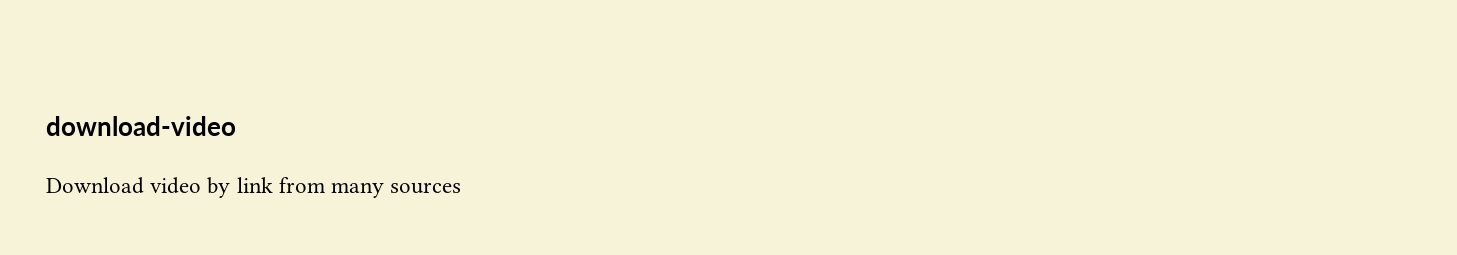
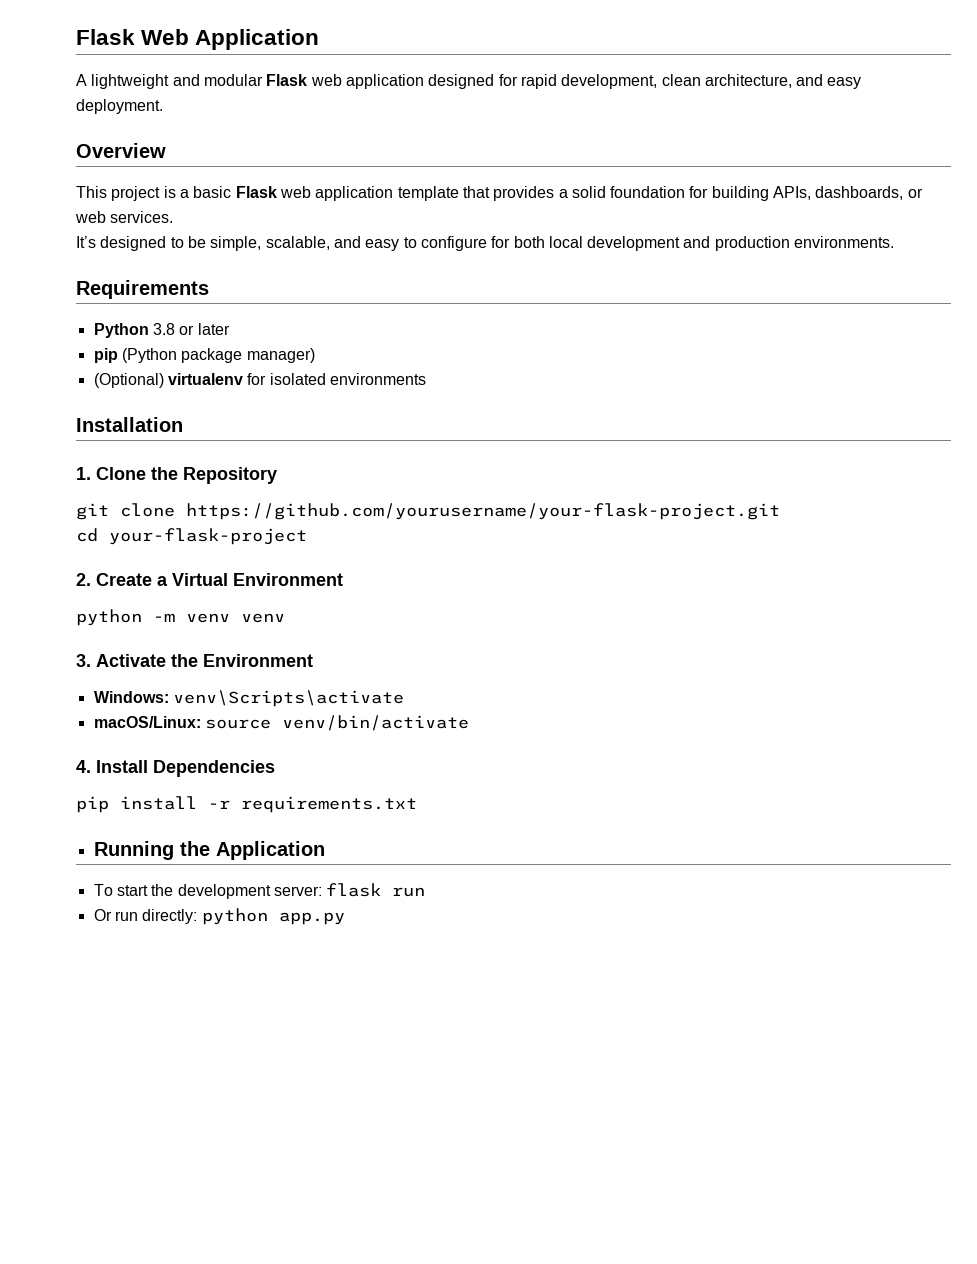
- download-video
- Download video by link from many sources
+ Flask Web Application
+ A lightweight and modular Flask web application designed for rapid development, clean architecture, and easy deployment.
+ Overview
+ This project is a basic Flask web application template that provides a solid foundation for building APIs, dashboards, or web services.
+ It’s designed to be simple, scalable, and easy to configure for both local development and production environments.
+ Requirements
+ Python 3.8 or later
+ pip (Python package manager)
+ (Optional) virtualenv for isolated environments
+ Installation
+ 1. Clone the Repository
+ git clone https://github.com/yourusername/your-flask-project.git
+ cd your-flask-project
+ 2. Create a Virtual Environment
+ python -m venv venv
+ 3. Activate the Environment
+ Windows: venv\Scripts\activate
+ macOS/Linux: source venv/bin/activate
+ 4. Install Dependencies
+ pip install -r requirements.txt
+ Running the Application
+ To start the development server: flask run
+ Or run directly: python app.py

